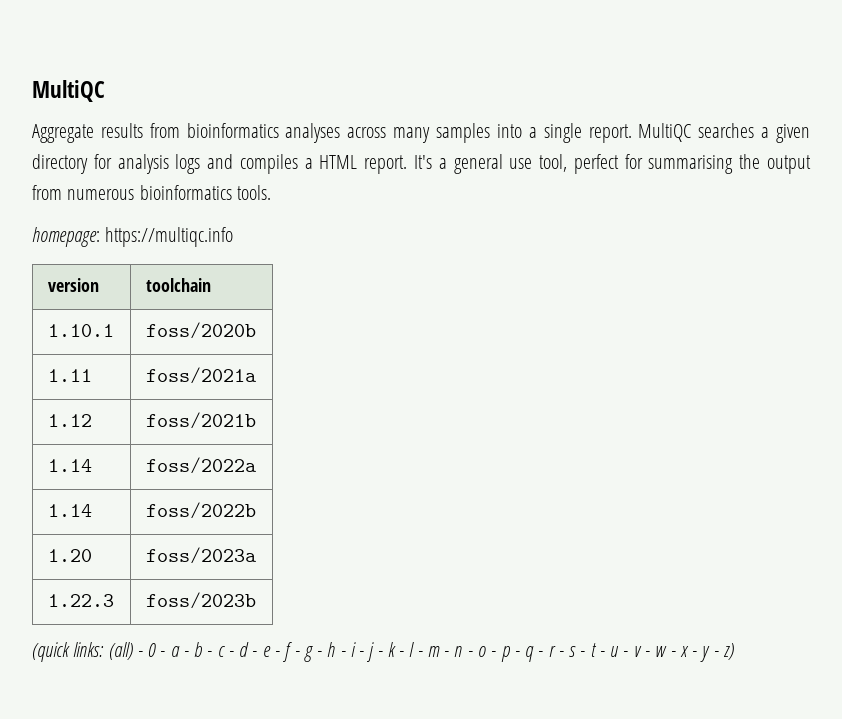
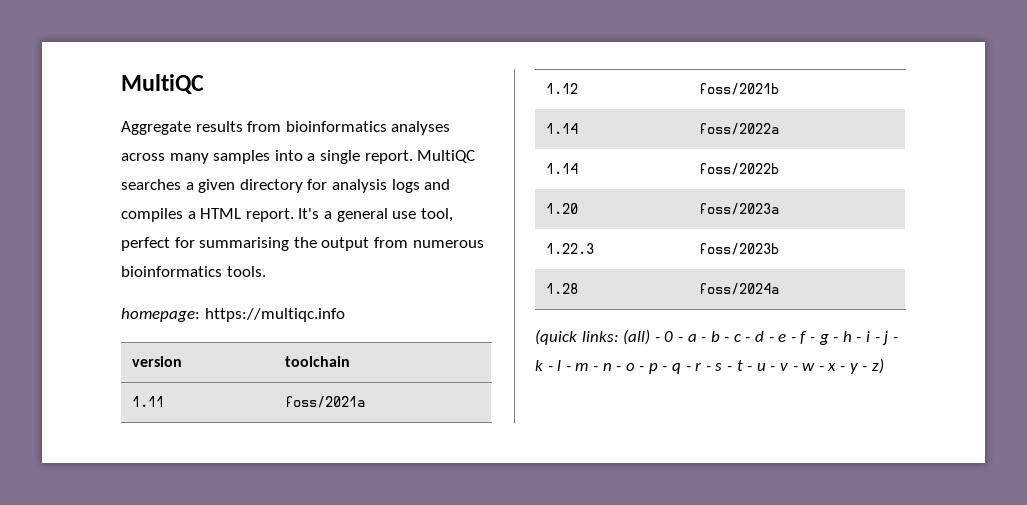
- 1.10.1 | foss/2020b
+ 1.28 | foss/2024a

